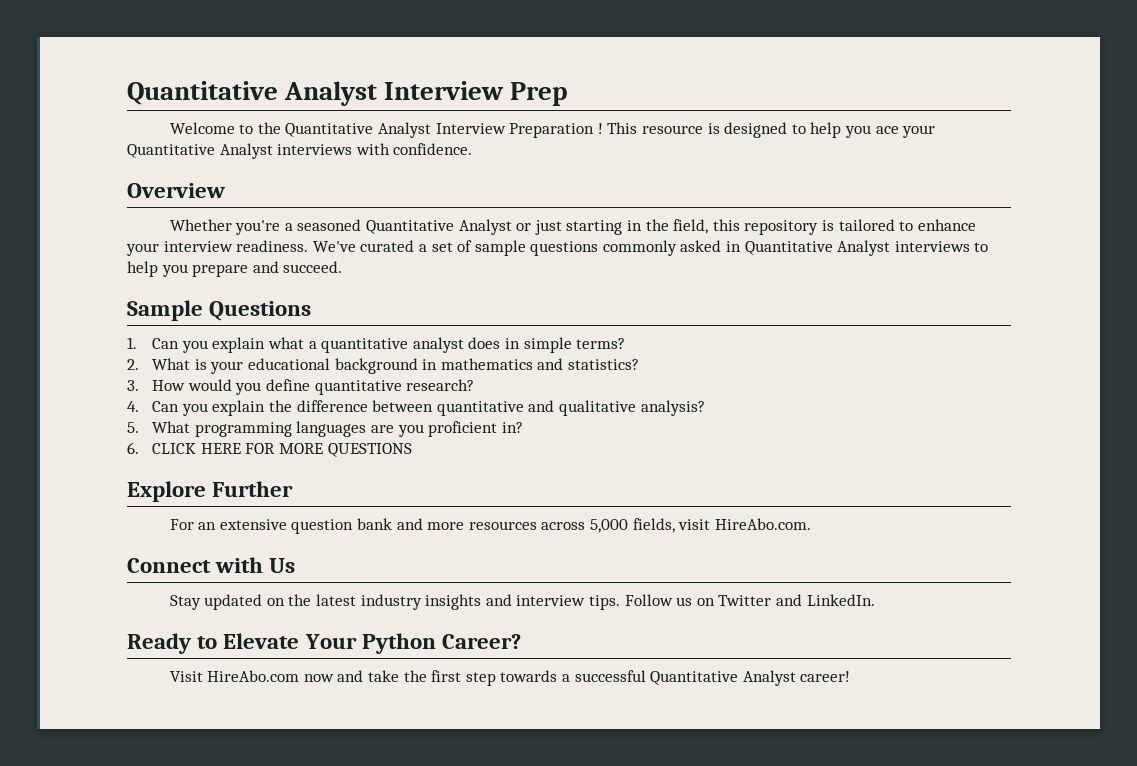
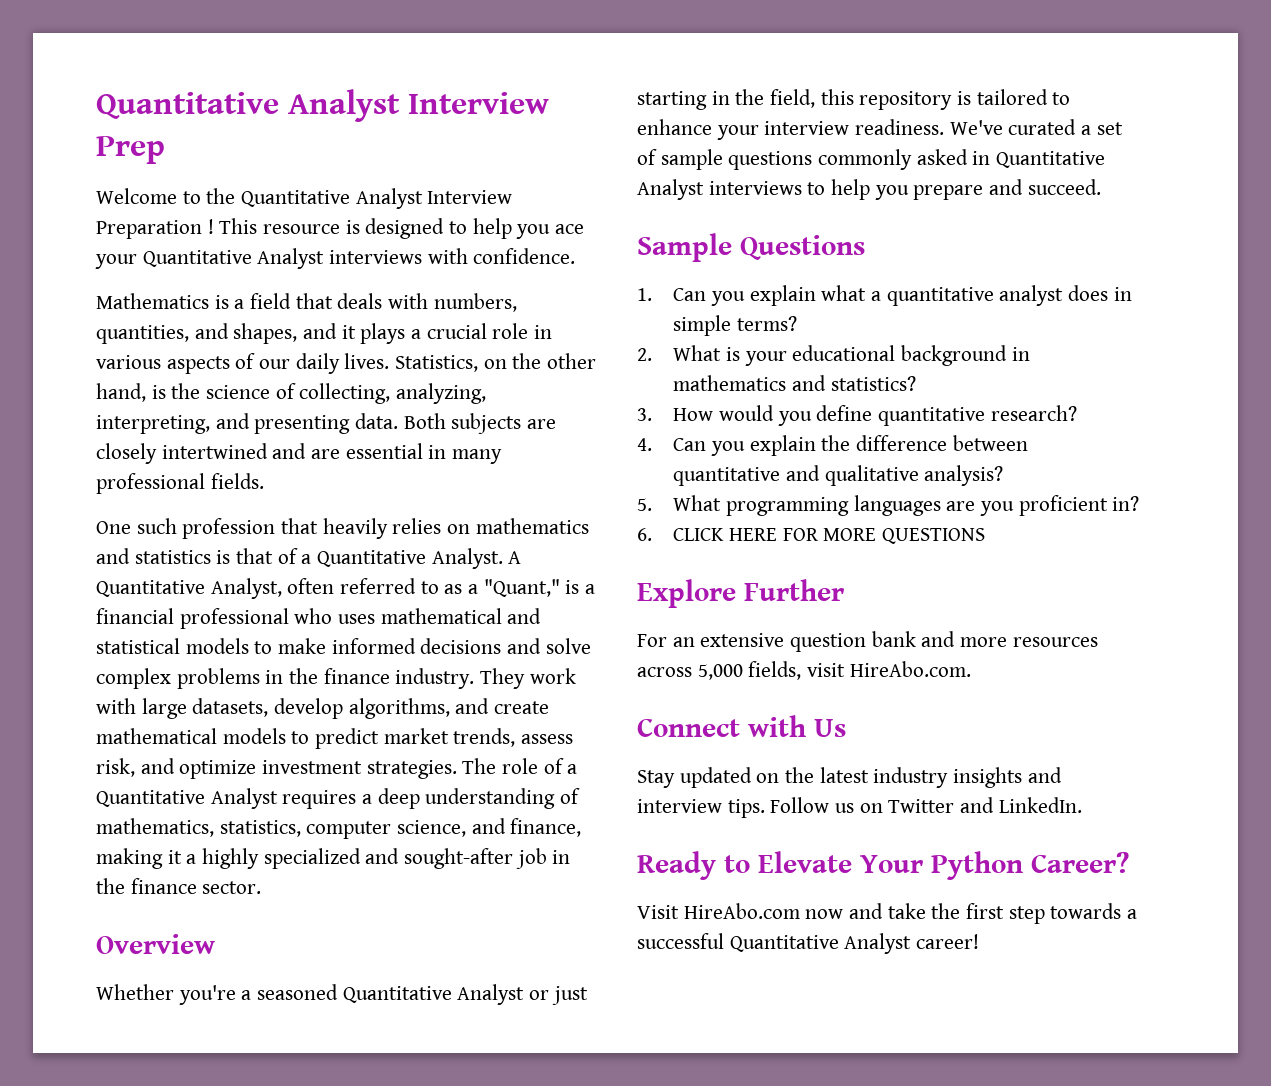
+ Mathematics is a field that deals with numbers, quantities, and shapes, and it plays a crucial role in various aspects of our daily lives. Statistics, on the other hand, is the science of collecting, analyzing, interpreting, and presenting data. Both subjects are closely intertwined and are essential in many professional fields.
+ One such profession that heavily relies on mathematics and statistics is that of a Quantitative Analyst. A Quantitative Analyst, often referred to as a "Quant," is a financial professional who uses mathematical and statistical models to make informed decisions and solve complex problems in the finance industry. They work with large datasets, develop algorithms, and create mathematical models to predict market trends, assess risk, and optimize investment strategies. The role of a Quantitative Analyst requires a deep understanding of mathematics, statistics, computer science, and finance, making it a highly specialized and sought-after job in the finance sector.

